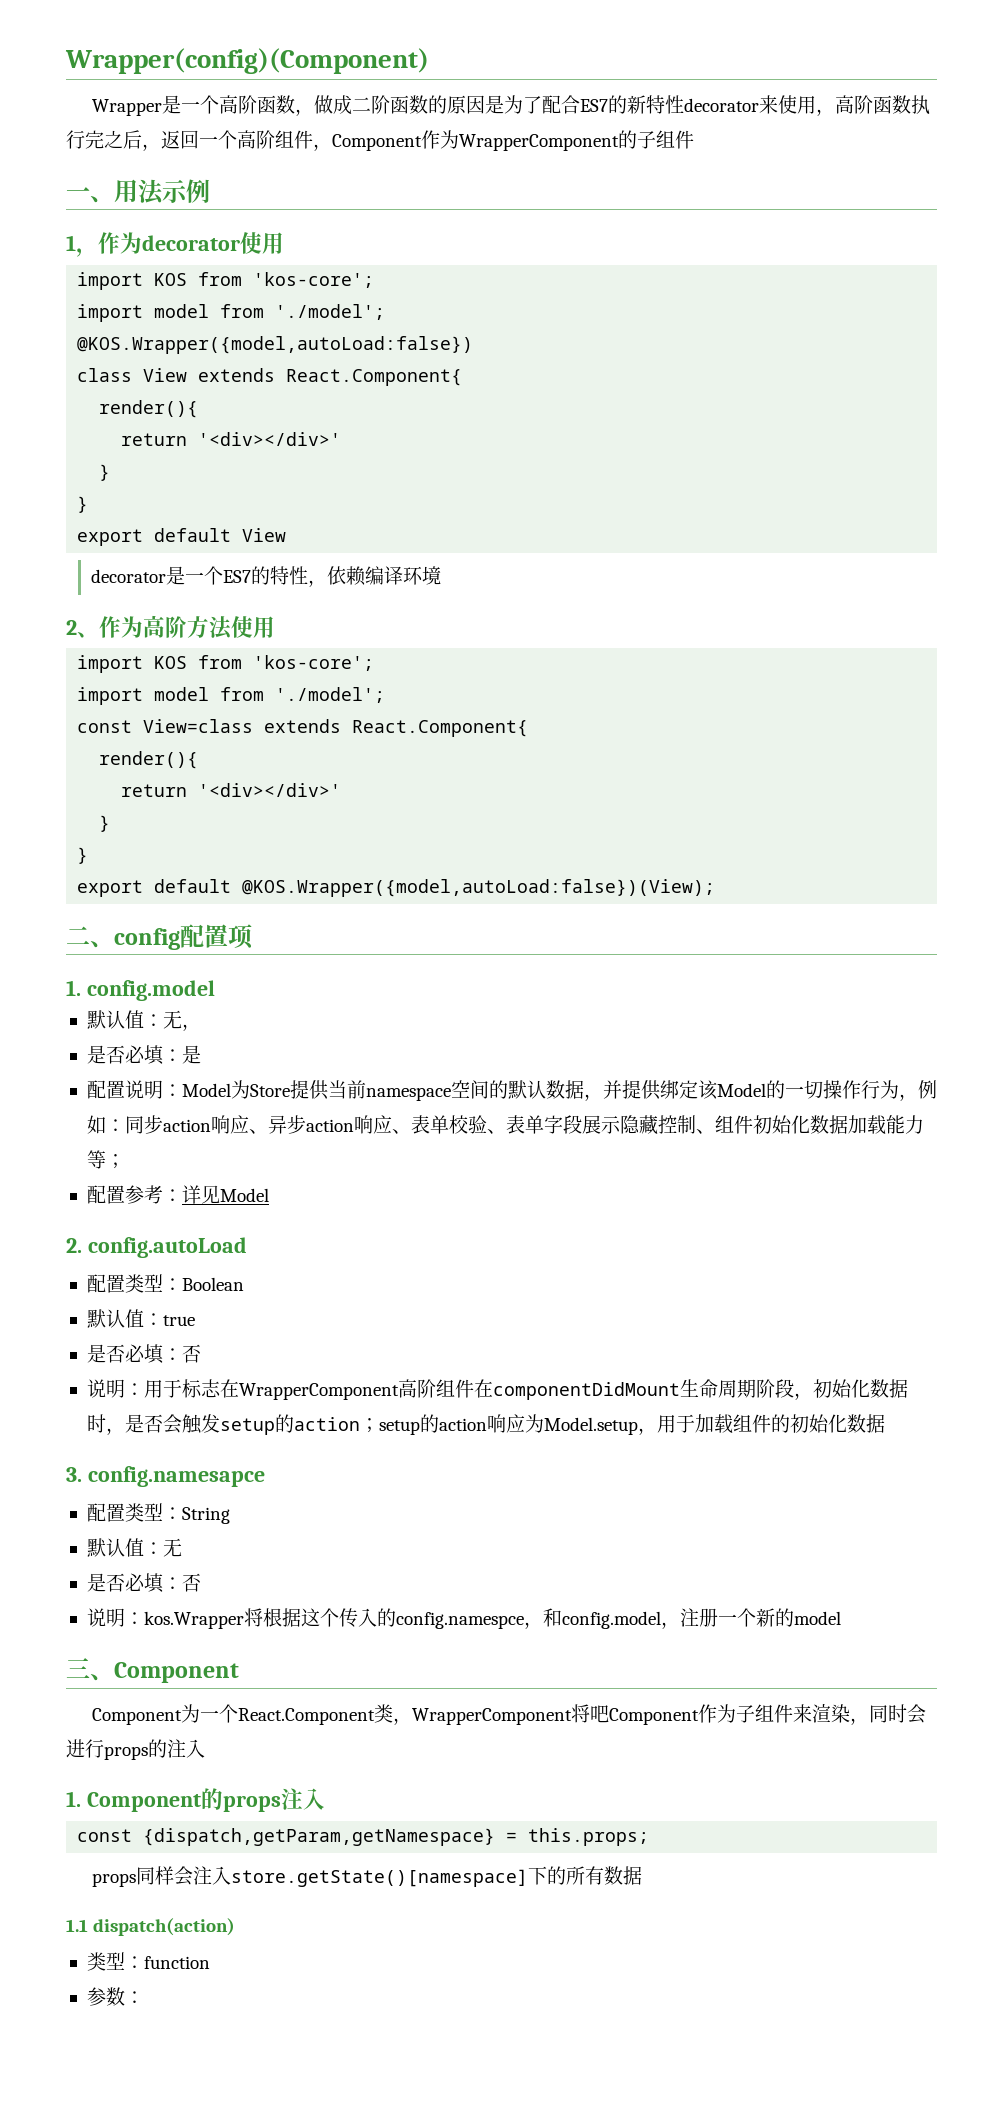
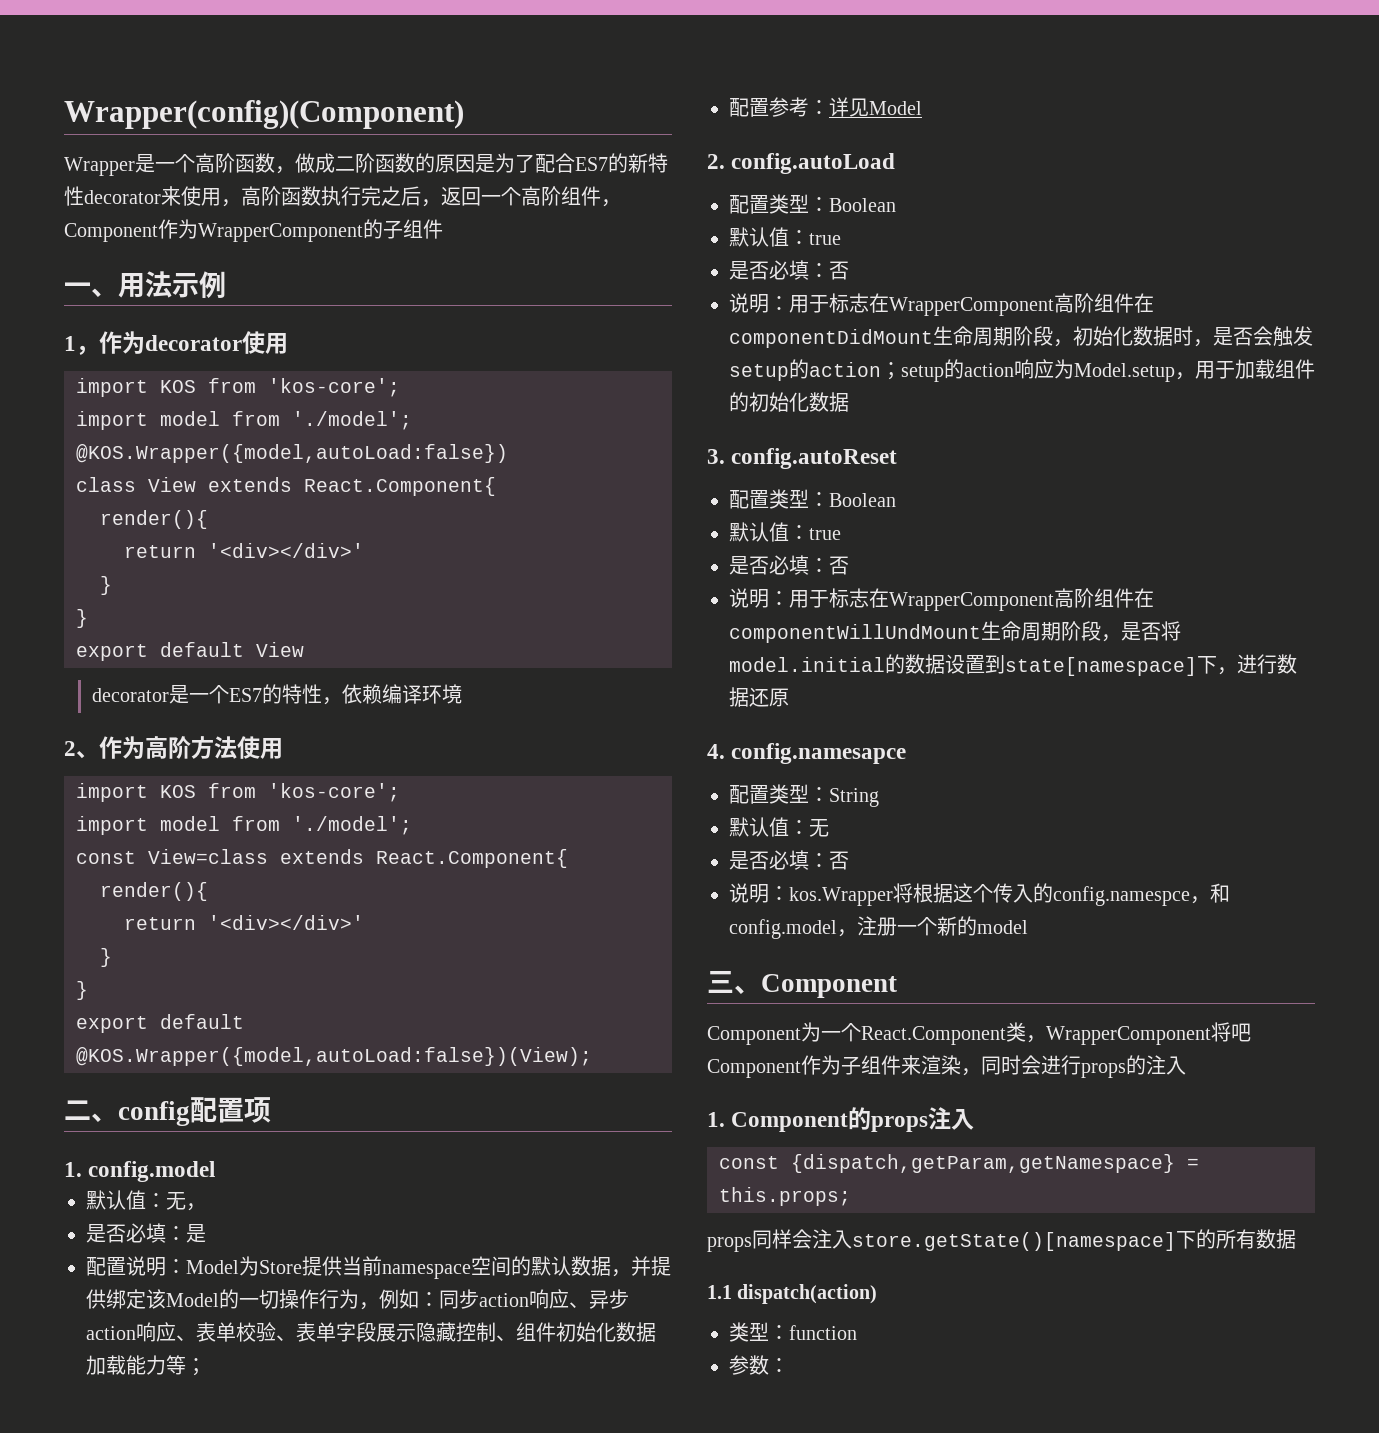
- 3. config.namesapce
+ 3. config.autoReset
+ 配置类型：Boolean
+ 默认值：true
+ 是否必填：否
+ 说明：用于标志在WrapperComponent高阶组件在componentWillUndMount生命周期阶段，是否将model.initial的数据设置到state[namespace]下，进行数据还原
+ 4. config.namesapce

